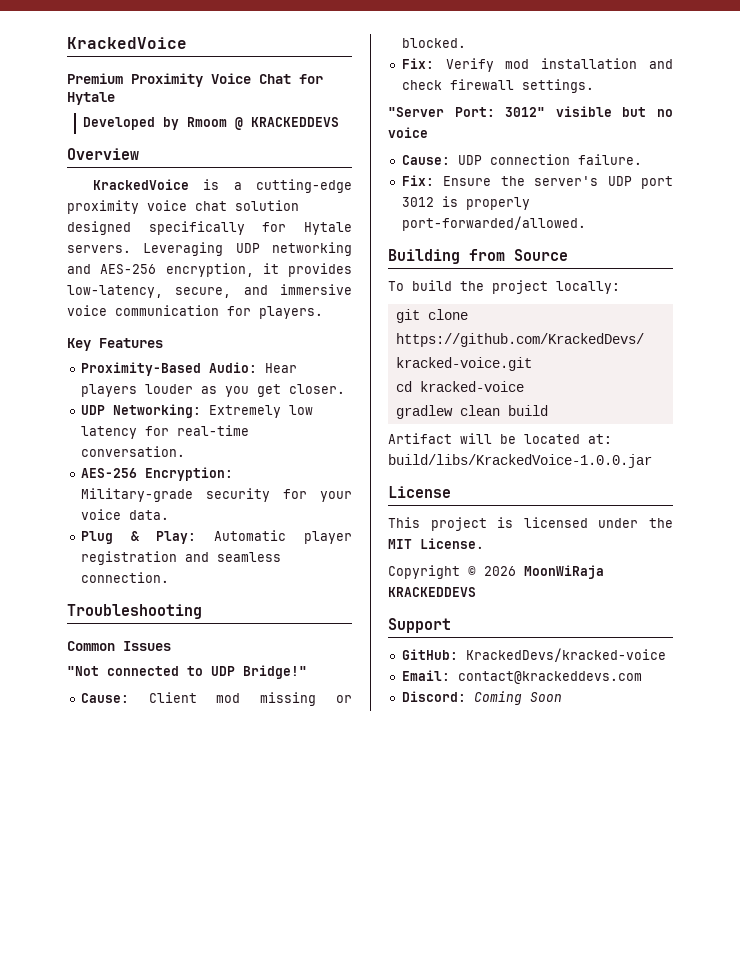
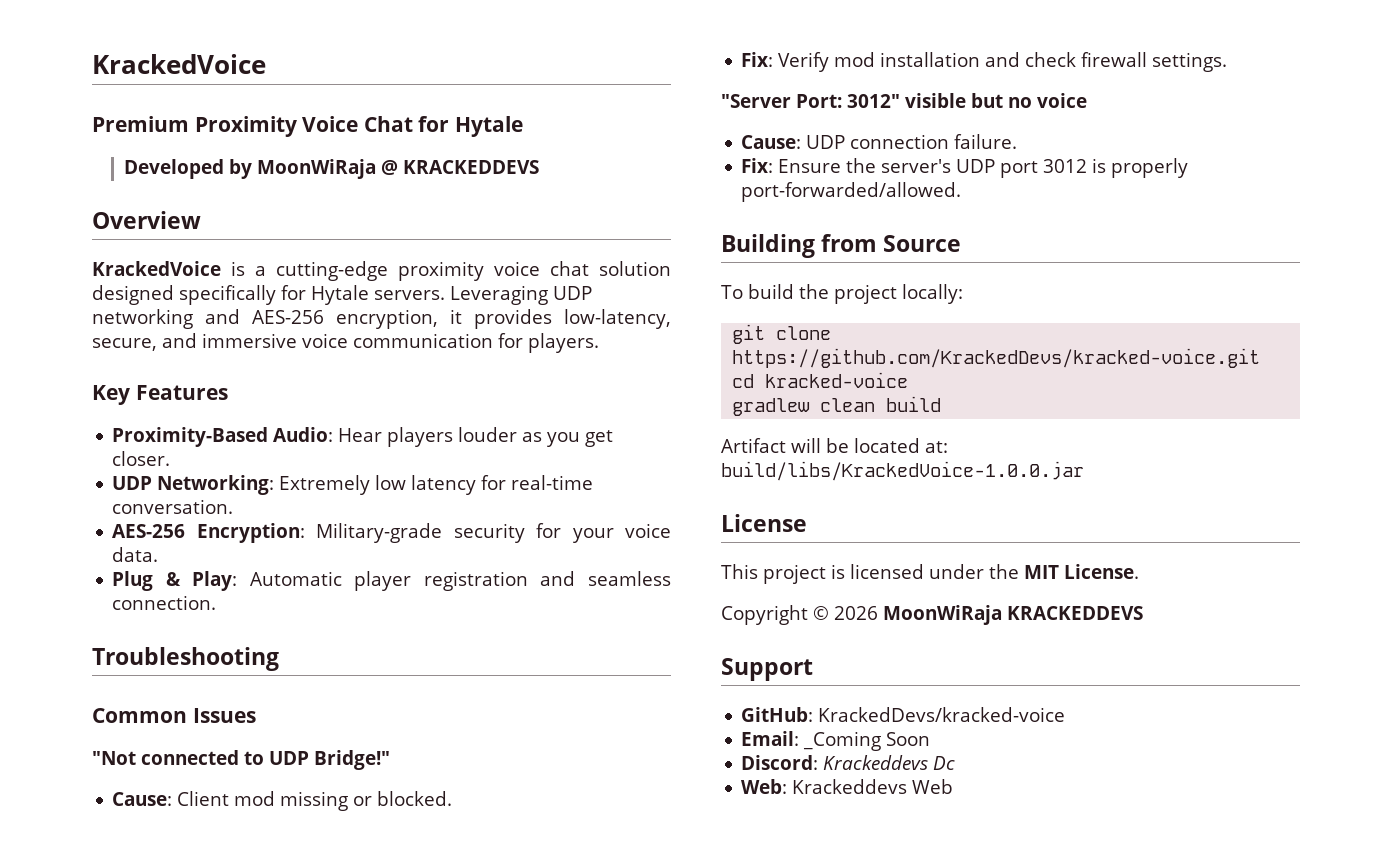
- Developed by Rmoom @ KRACKEDDEVS
+ Developed by MoonWiRaja @ KRACKEDDEVS
- Email: contact@krackeddevs.com
+ Email: _Coming Soon
- Discord: Coming Soon
+ Discord: Krackeddevs Dc
+ Web: Krackeddevs Web

